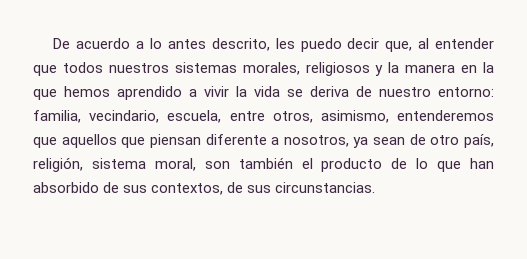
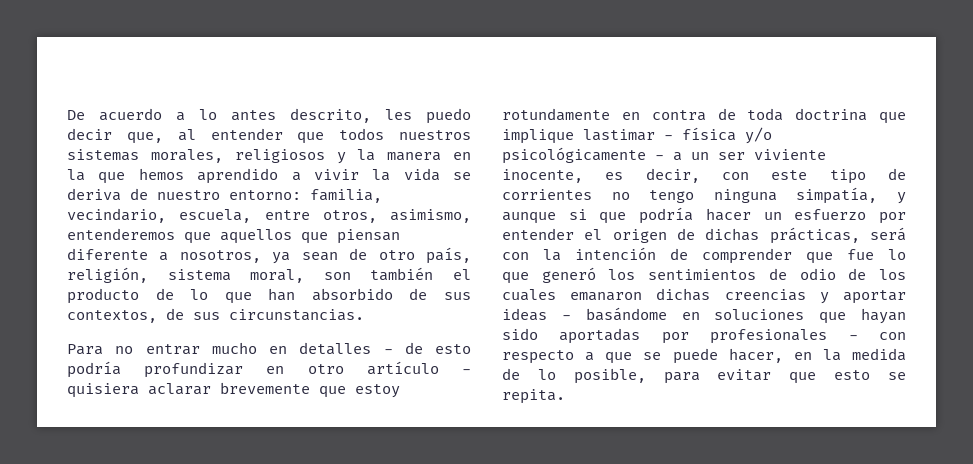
+ Para no entrar mucho en detalles - de esto podría profundizar en otro artículo - quisiera aclarar brevemente que estoy rotundamente en contra de toda doctrina que implique lastimar - física y/o psicológicamente - a un ser viviente inocente, es decir, con este tipo de corrientes no tengo ninguna simpatía, y aunque si que podría hacer un esfuerzo por entender el origen de dichas prácticas, será con la intención de comprender que fue lo que generó los sentimientos de odio de los cuales emanaron dichas creencias y aportar ideas - basándome en soluciones que hayan sido aportadas por profesionales - con respecto a que se puede hacer, en la medida de lo posible, para evitar que esto se repita.

